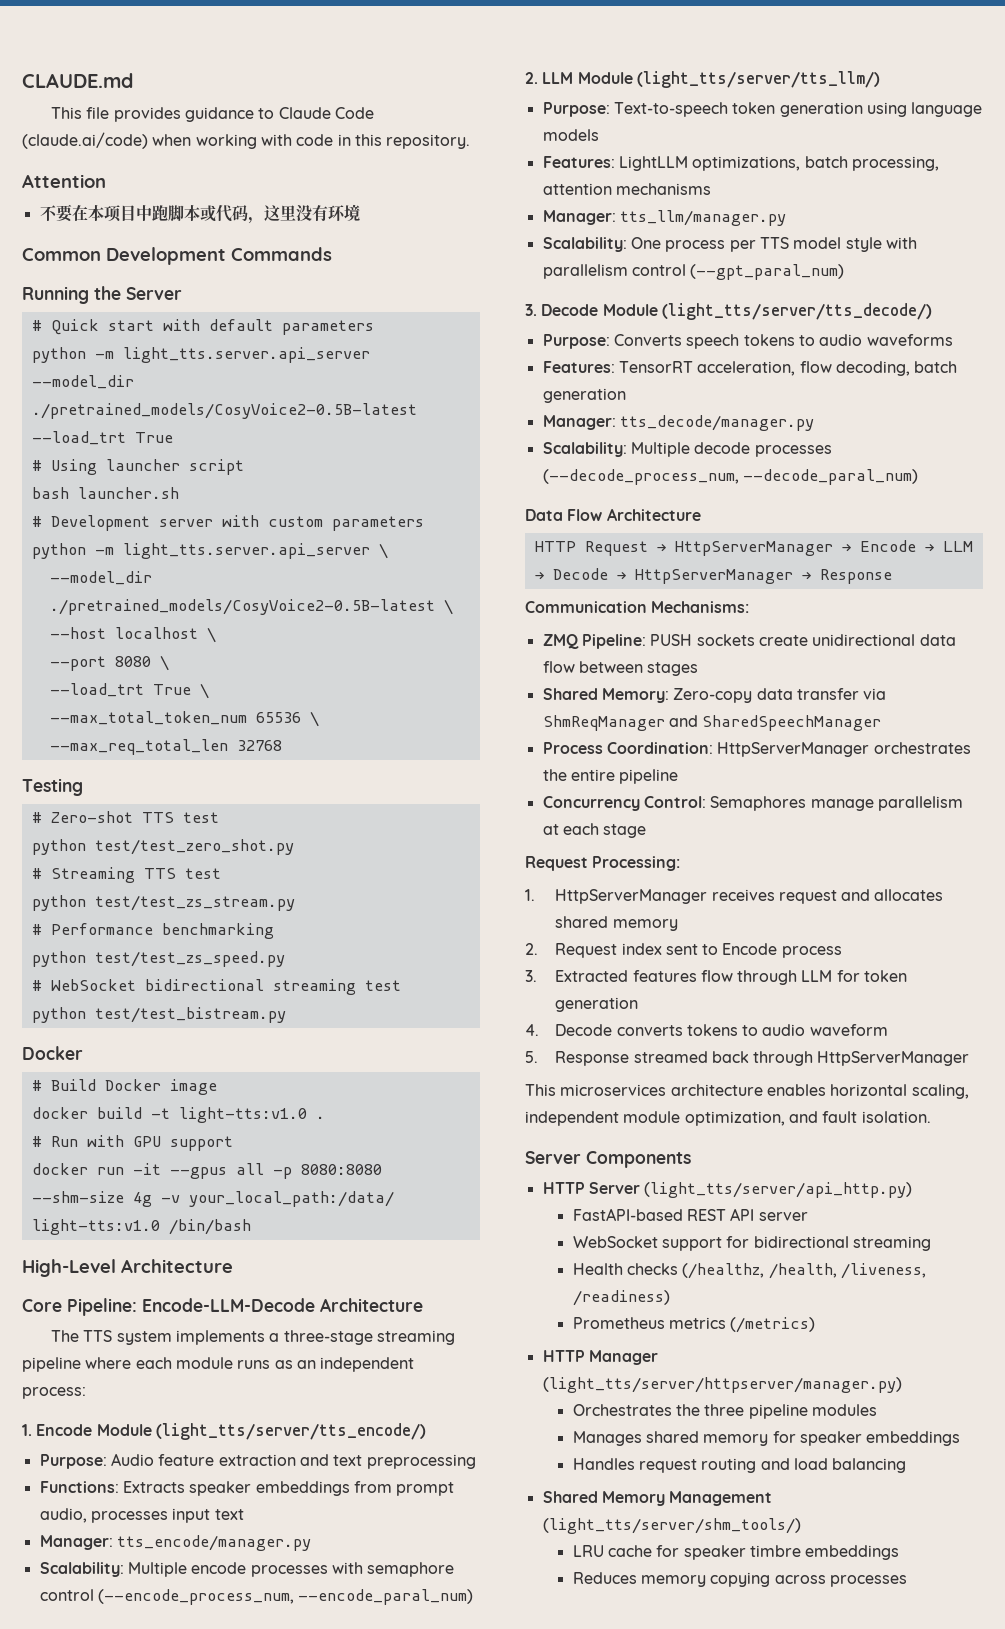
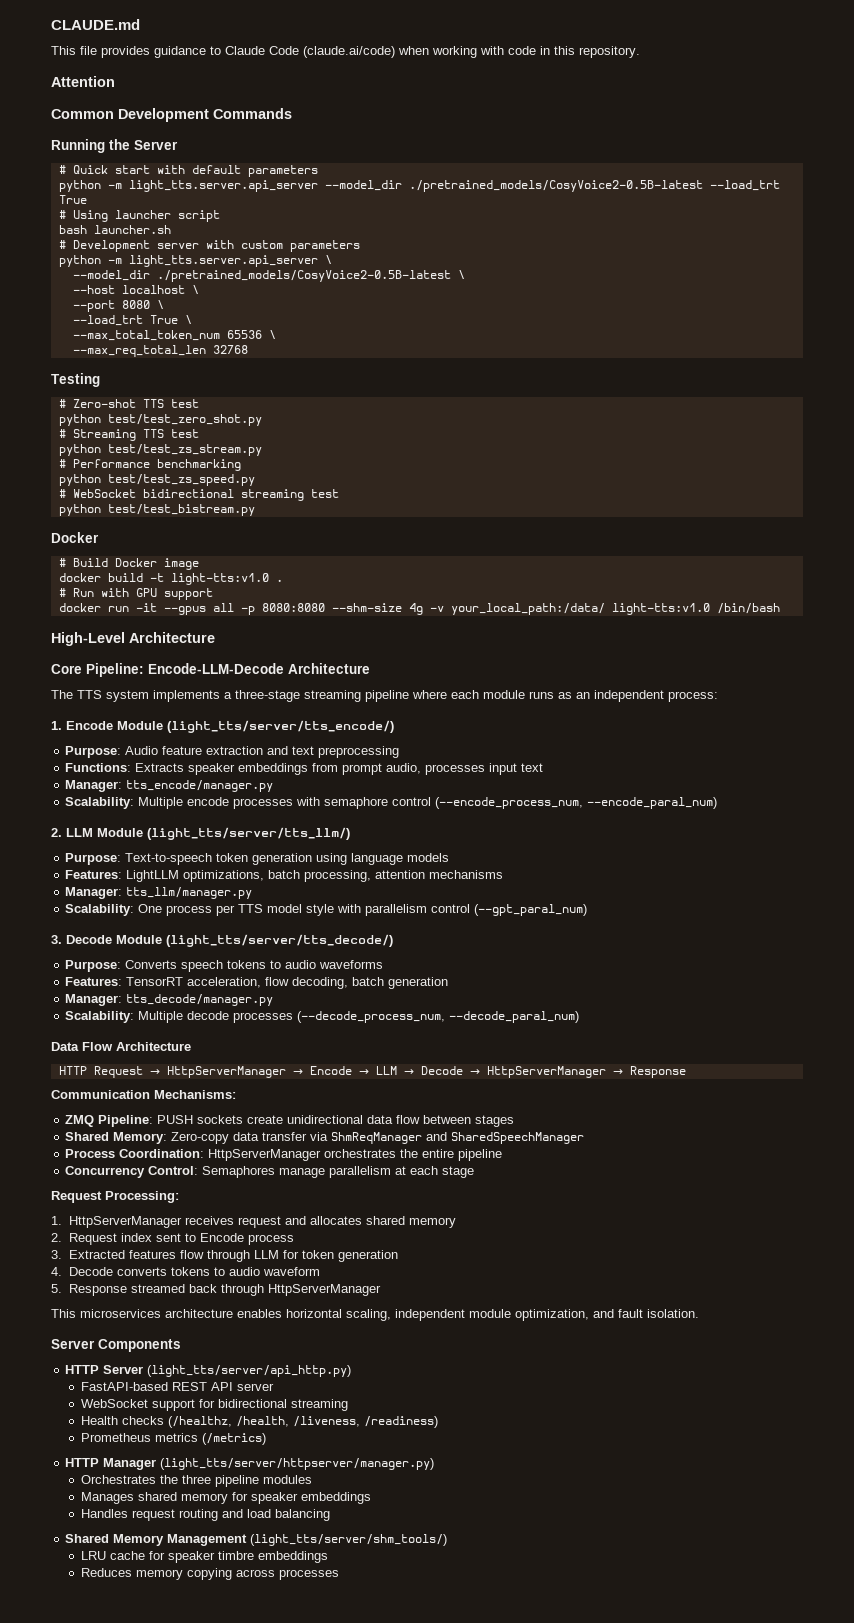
- 不要在本项目中跑脚本或代码，这里没有环境

